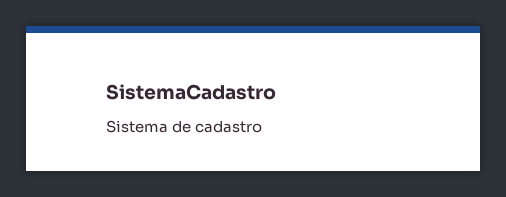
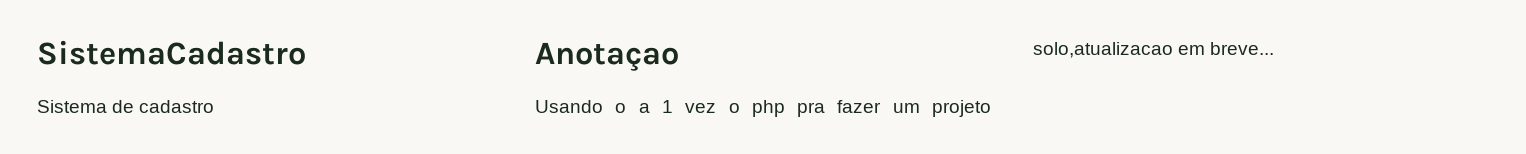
+ Anotaçao
+ Usando o a 1 vez o php pra fazer um projeto solo,atualizacao em breve...

